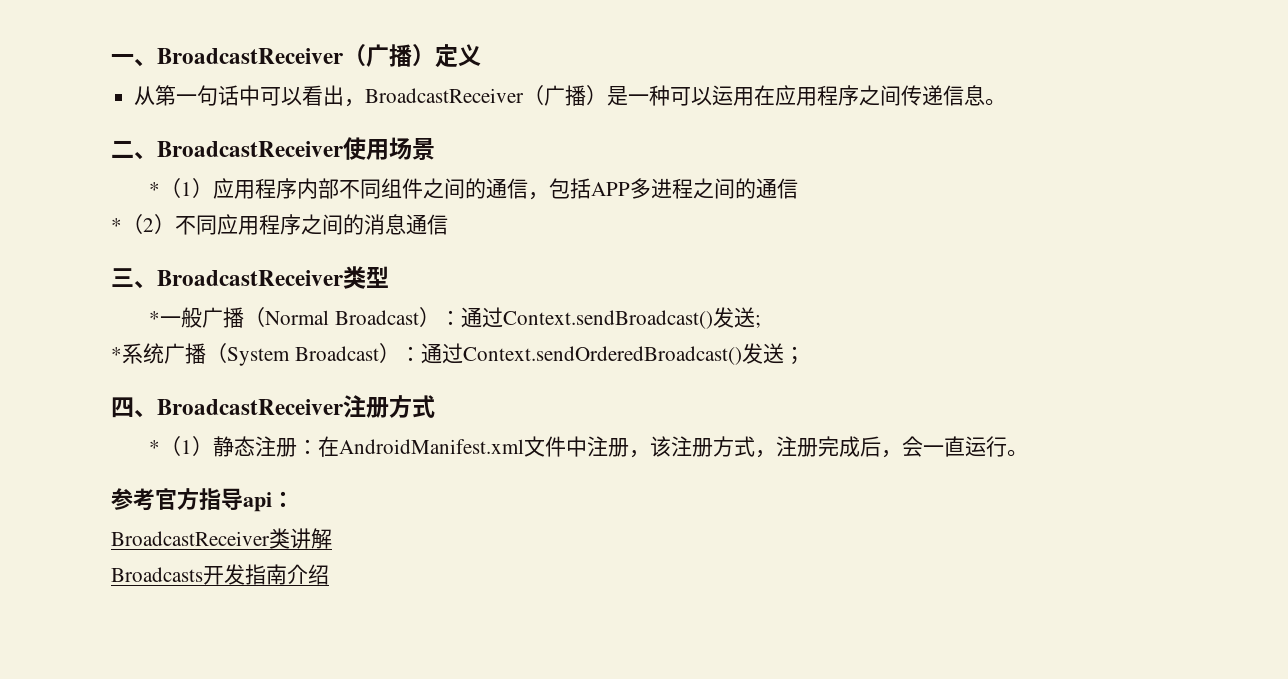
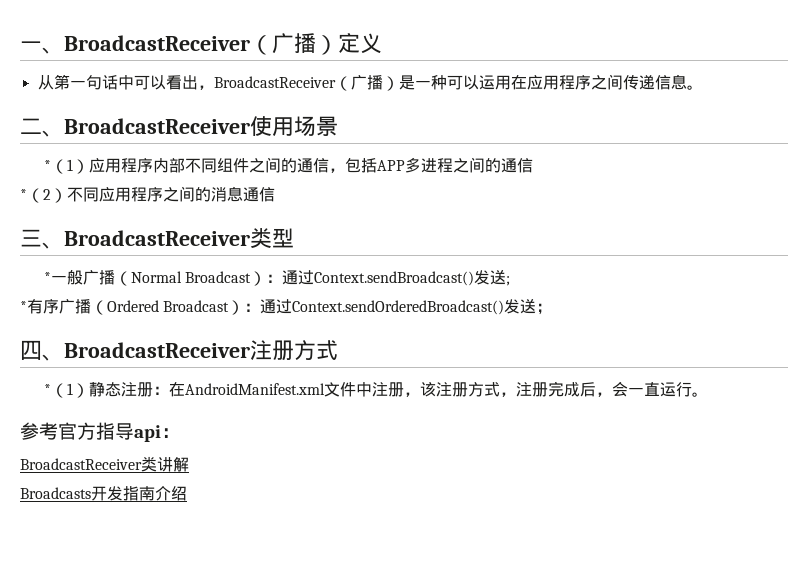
- *系统广播（System Broadcast）：通过Context.sendOrderedBroadcast()发送；
+ *有序广播（Ordered Broadcast）：通过Context.sendOrderedBroadcast()发送；

